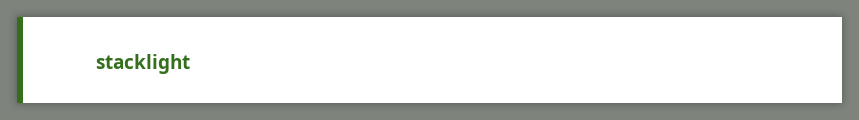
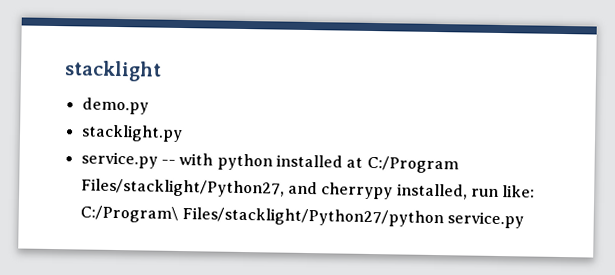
+ demo.py
+ stacklight.py
+ service.py -- with python installed at C:/Program Files/stacklight/Python27, and cherrypy installed, run like: C:/Program\ Files/stacklight/Python27/python service.py

